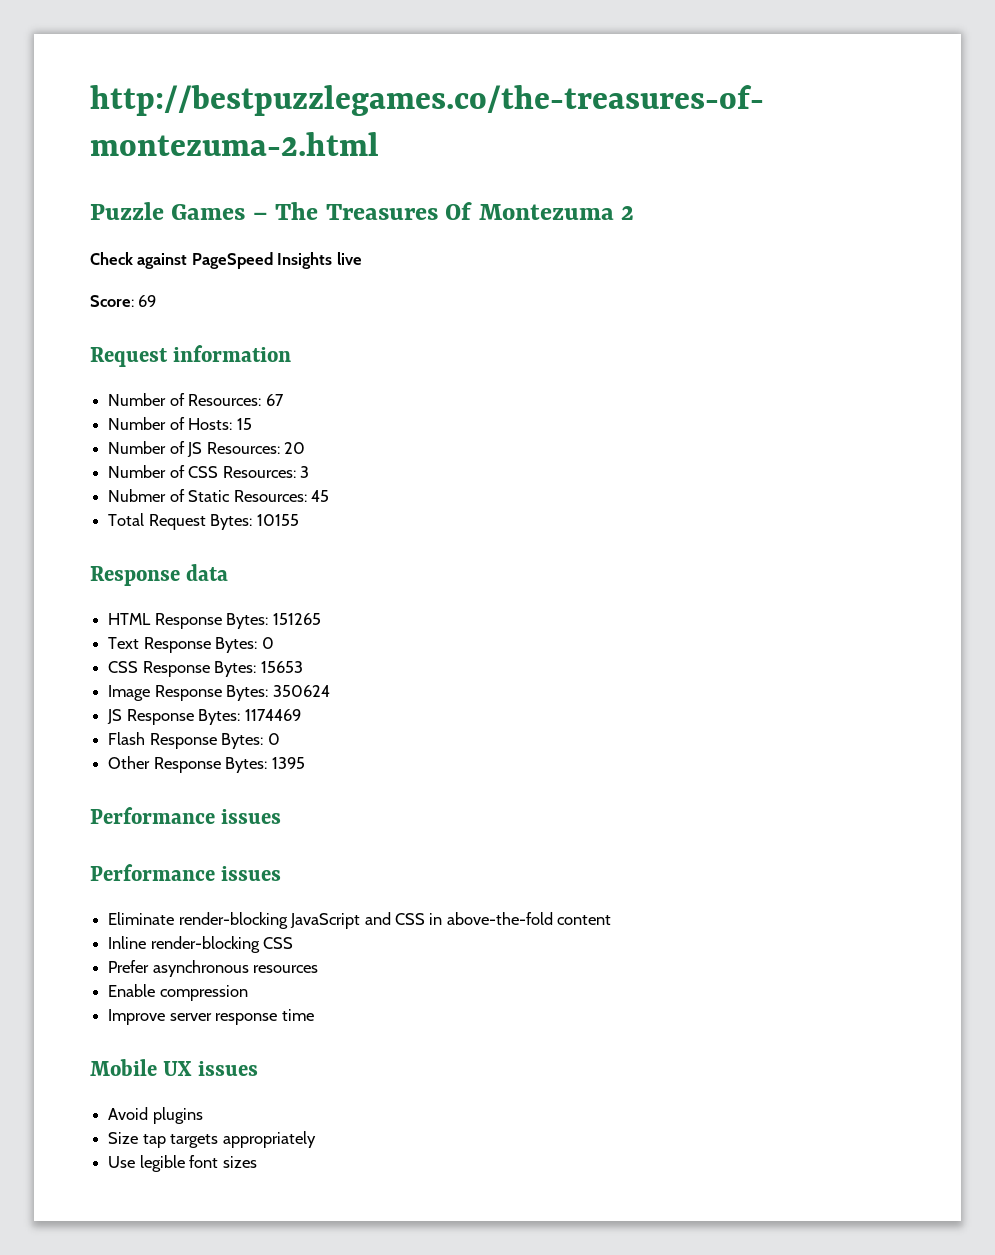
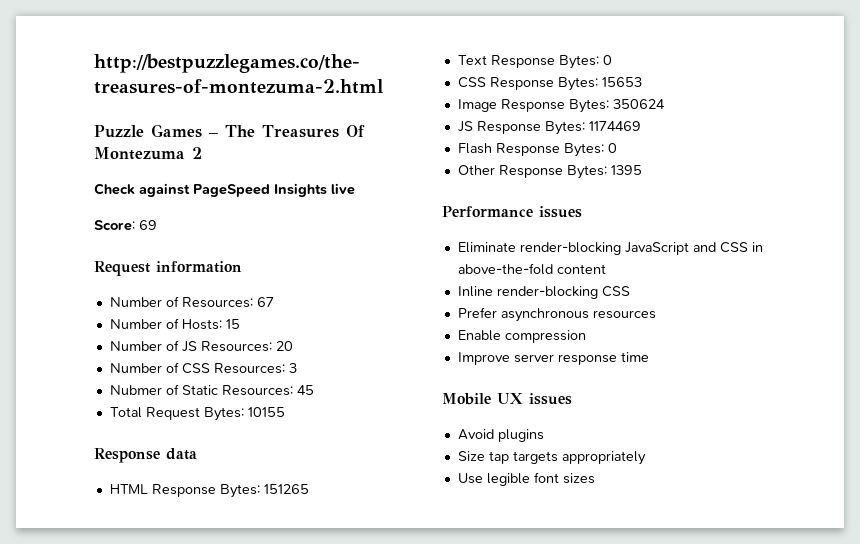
  Other Response Bytes: 1395
- Performance issues

